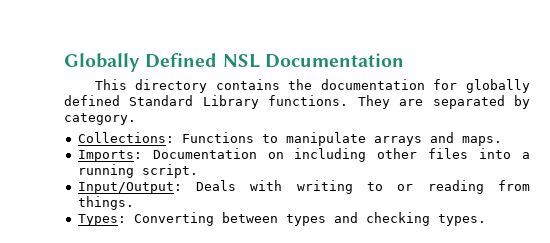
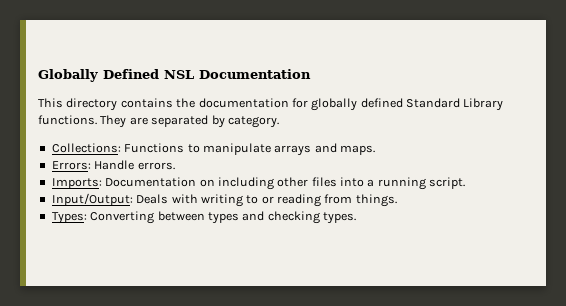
+ Errors: Handle errors.

